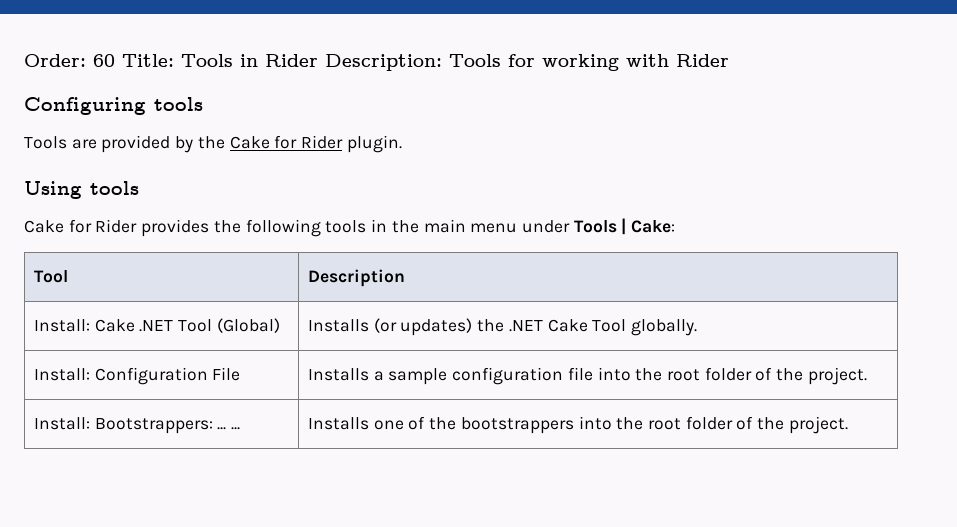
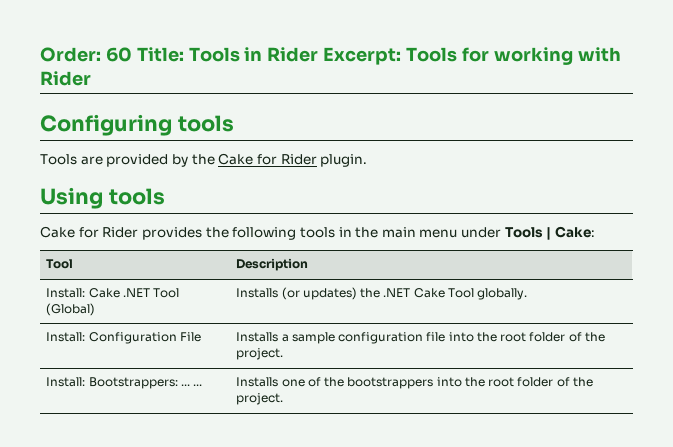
- Order: 60 Title: Tools in Rider Description: Tools for working with Rider
+ Order: 60 Title: Tools in Rider Excerpt: Tools for working with Rider

